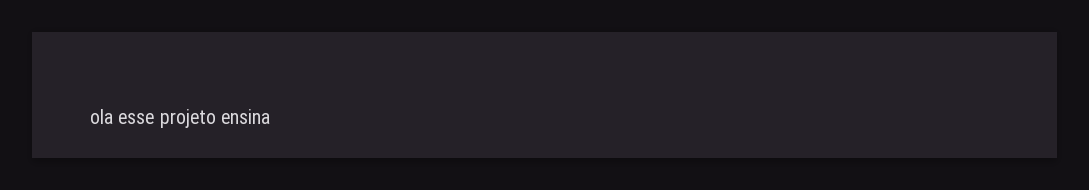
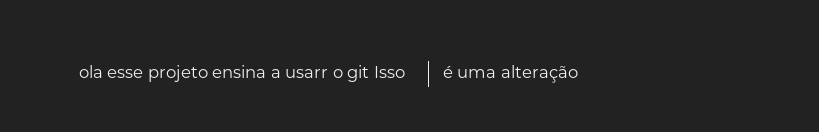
- ola esse projeto ensina
+ ola esse projeto ensina a usarr o git Isso é uma alteração

